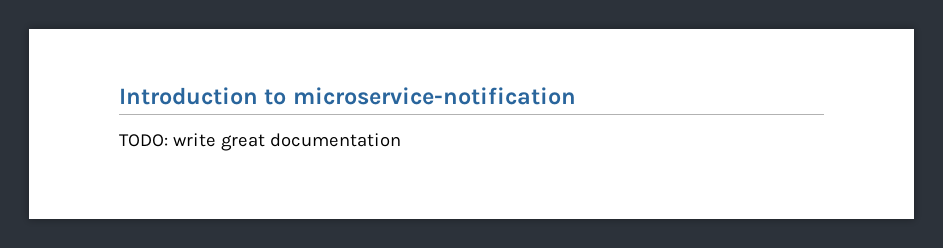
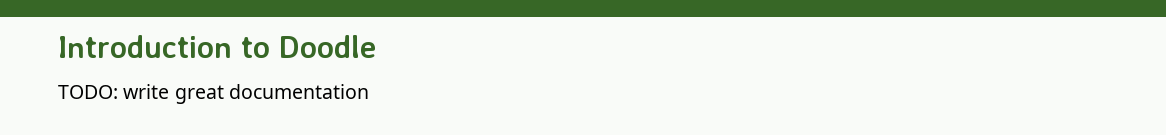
- Introduction to microservice-notification
+ Introduction to Doodle

